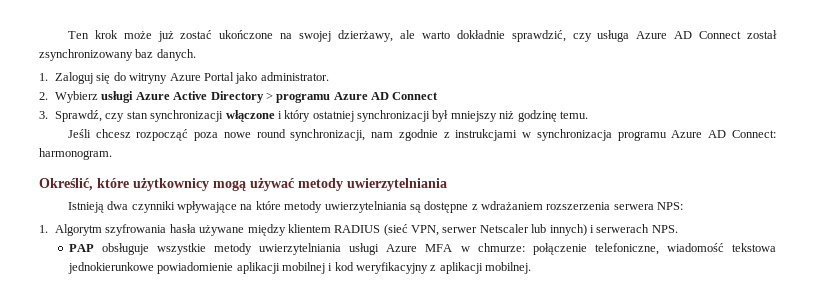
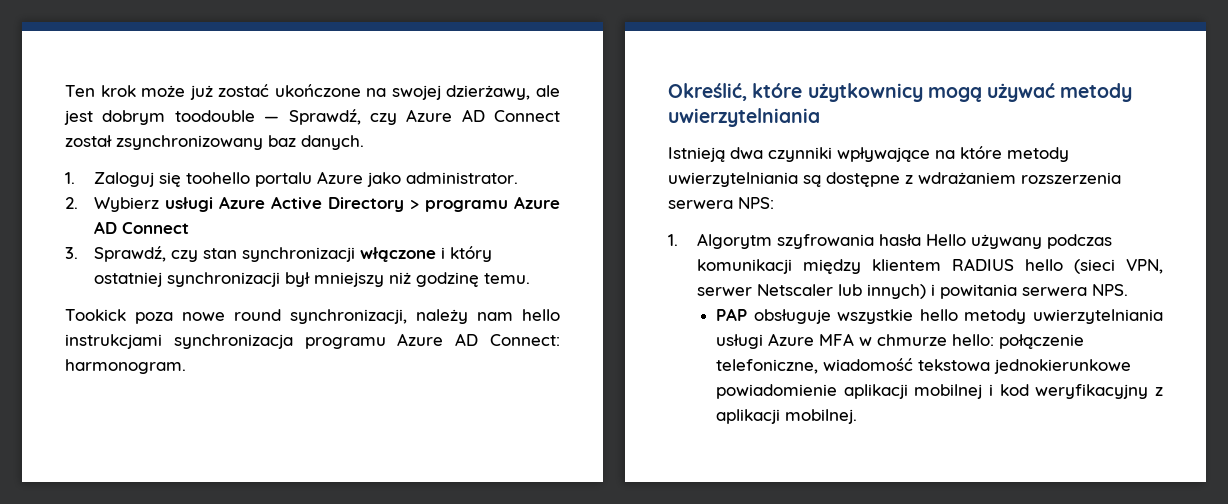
- Ten krok może już zostać ukończone na swojej dzierżawy, ale warto dokładnie sprawdzić, czy usługa Azure AD Connect został zsynchronizowany baz danych.
+ Ten krok może już zostać ukończone na swojej dzierżawy, ale jest dobrym toodouble — Sprawdź, czy Azure AD Connect został zsynchronizowany baz danych.
- 1. Zaloguj się do witryny Azure Portal jako administrator.
+ 1. Zaloguj się toohello portalu Azure jako administrator.
- Jeśli chcesz rozpocząć poza nowe round synchronizacji, nam zgodnie z instrukcjami w synchronizacja programu Azure AD Connect: harmonogram.
+ Tookick poza nowe round synchronizacji, należy nam hello instrukcjami synchronizacja programu Azure AD Connect: harmonogram.
- 1. Algorytm szyfrowania hasła używane między klientem RADIUS (sieć VPN, serwer Netscaler lub innych) i serwerach NPS.
+ 1. Algorytm szyfrowania hasła Hello używany podczas komunikacji między klientem RADIUS hello (sieci VPN, serwer Netscaler lub innych) i powitania serwera NPS.
- PAP obsługuje wszystkie metody uwierzytelniania usługi Azure MFA w chmurze: połączenie telefoniczne, wiadomość tekstowa jednokierunkowe powiadomienie aplikacji mobilnej i kod weryfikacyjny z aplikacji mobilnej.
+ PAP obsługuje wszystkie hello metody uwierzytelniania usługi Azure MFA w chmurze hello: połączenie telefoniczne, wiadomość tekstowa jednokierunkowe powiadomienie aplikacji mobilnej i kod weryfikacyjny z aplikacji mobilnej.

